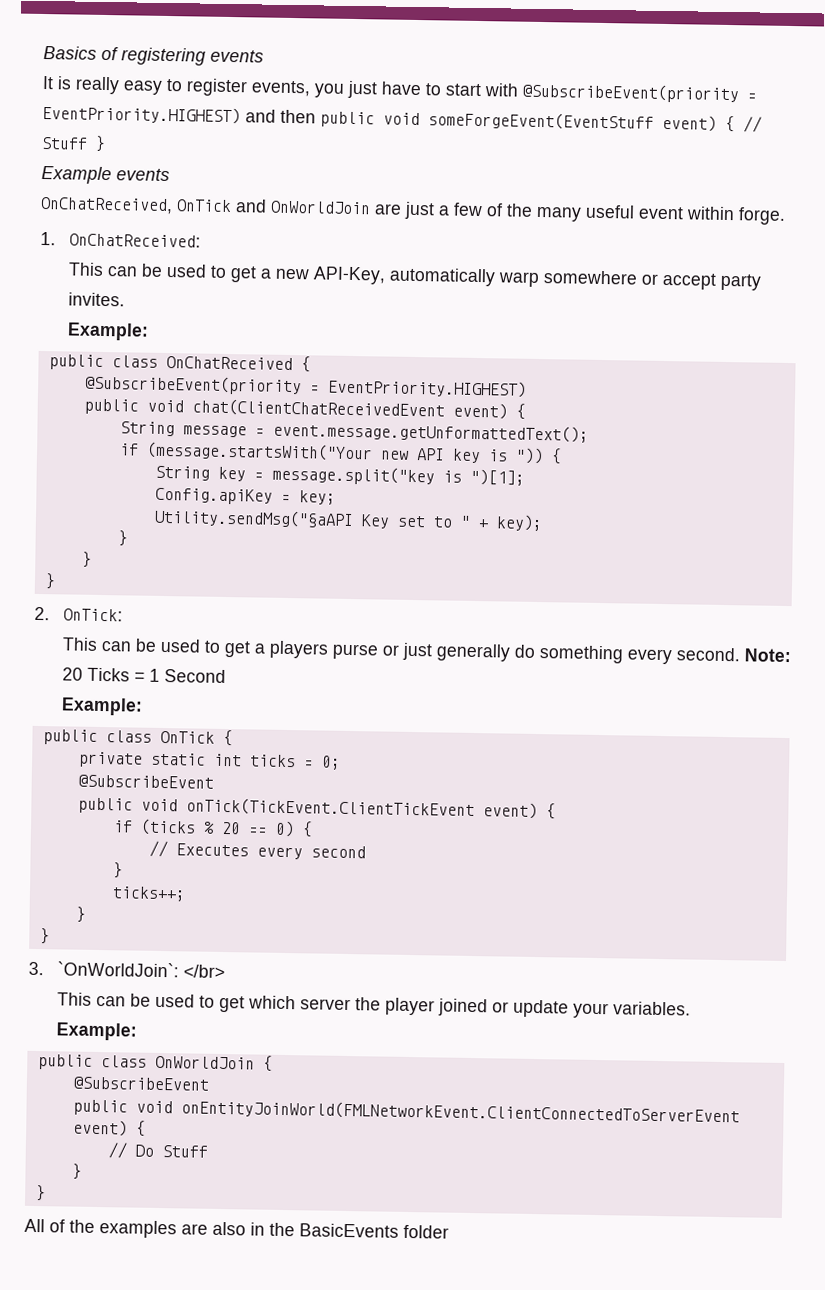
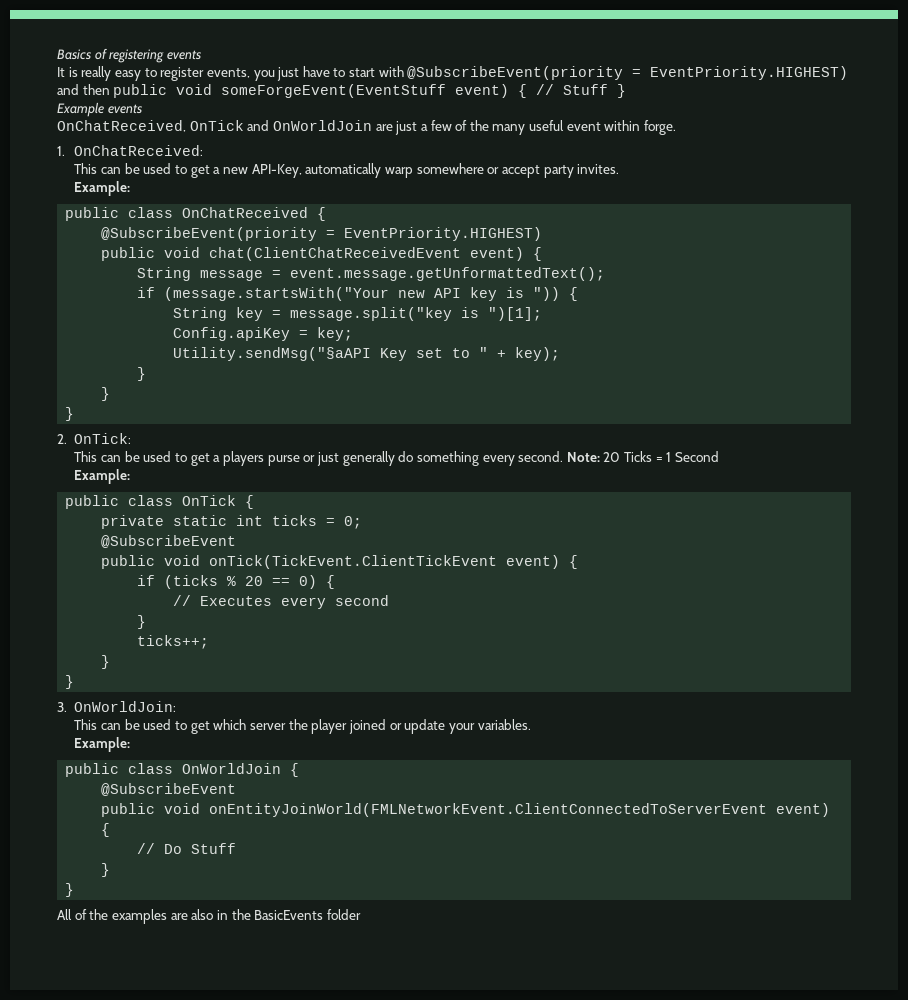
- 3. `OnWorldJoin`: </br>
+ 3. OnWorldJoin:

